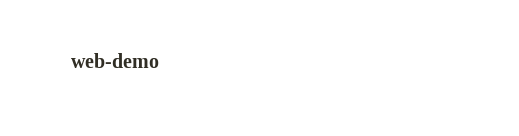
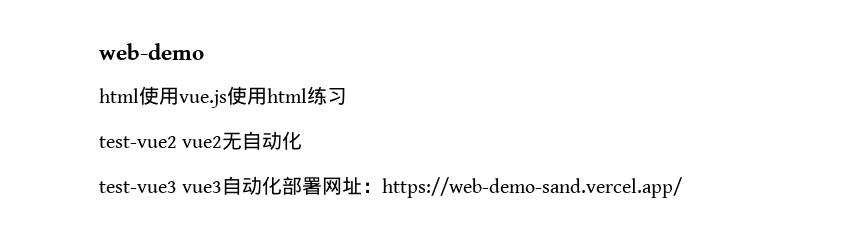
+ html使用vue.js使用html练习
+ test-vue2 vue2无自动化
+ test-vue3 vue3自动化部署网址：https://web-demo-sand.vercel.app/

